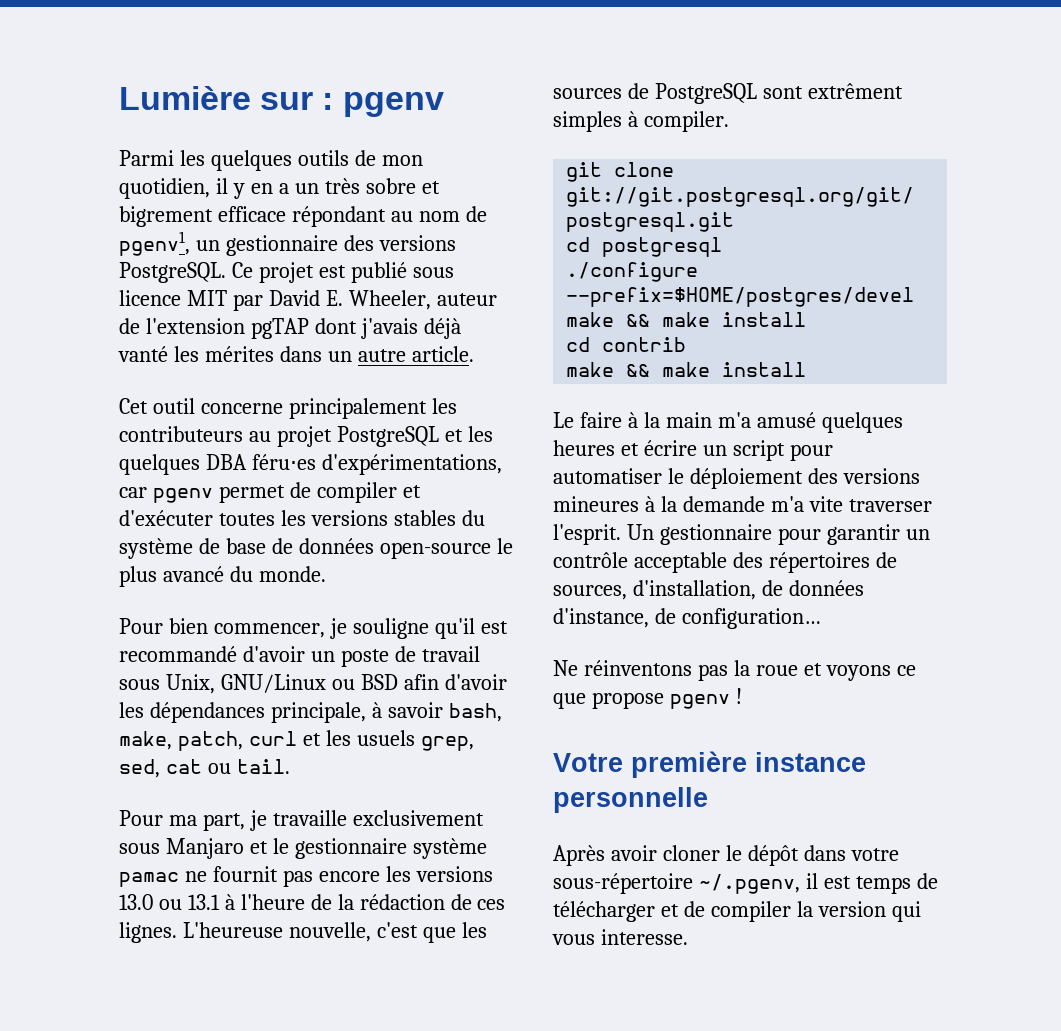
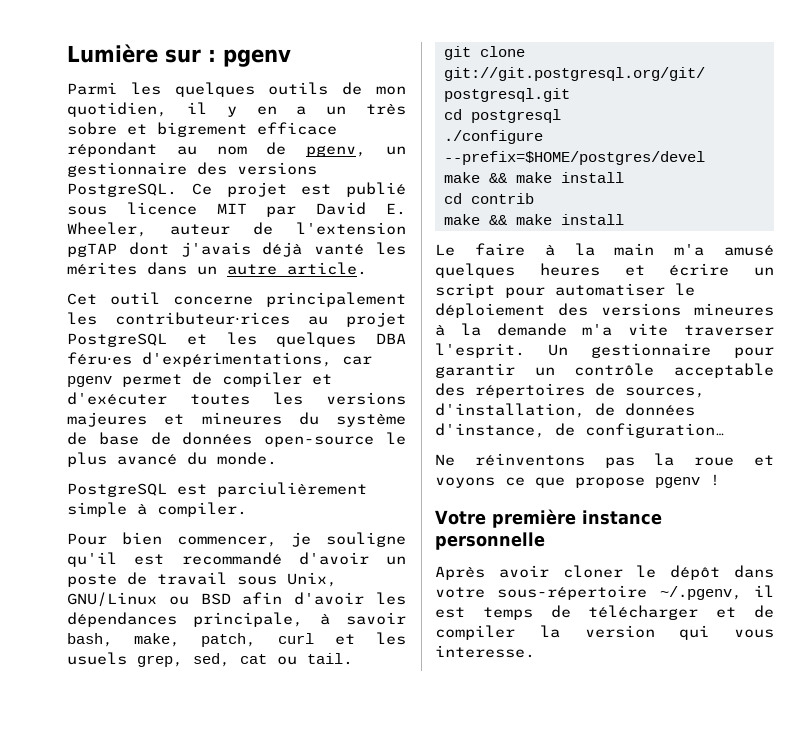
- Parmi les quelques outils de mon quotidien, il y en a un très sobre et bigrement efficace répondant au nom de pgenv1, un gestionnaire des versions PostgreSQL.
+ Parmi les quelques outils de mon quotidien, il y en a un très sobre et bigrement efficace répondant au nom de pgenv, un gestionnaire des versions PostgreSQL.
- Cet outil concerne principalement les contributeurs au projet PostgreSQL et les quelques DBA féru⋅es d'expérimentations, car pgenv permet de compiler et d'exécuter toutes les versions stables du système de base de données open-source le plus avancé du monde.
+ Cet outil concerne principalement les contributeur⋅rices au projet PostgreSQL et les quelques DBA féru⋅es d'expérimentations, car pgenv permet de compiler et d'exécuter toutes les versions majeures et mineures du système de base de données open-source le plus avancé du monde.
+ PostgreSQL est parciulièrement simple à compiler.
- Pour ma part, je travaille exclusivement sous Manjaro et le gestionnaire système pamac ne fournit pas encore les versions 13.0 ou 13.1 à l'heure de la rédaction de ces lignes. L'heureuse nouvelle, c'est que les sources de PostgreSQL sont extrêment simples à compiler.

